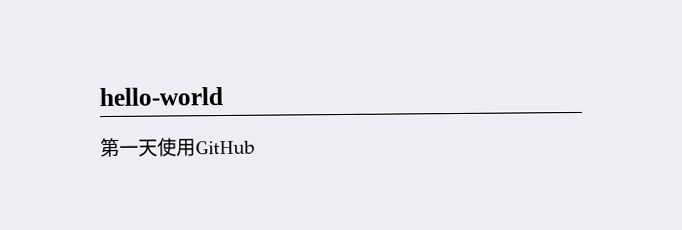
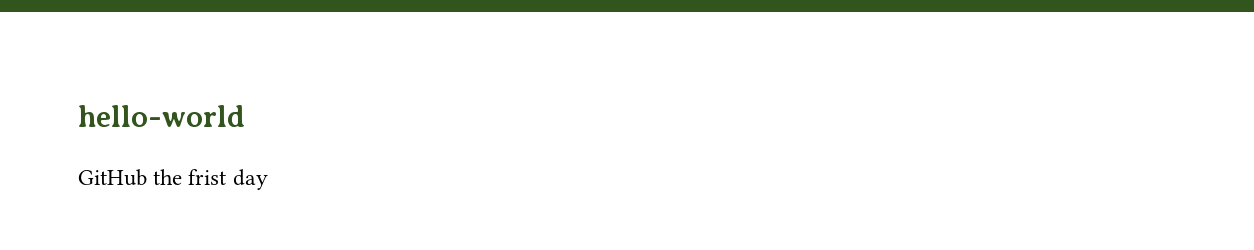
- 第一天使用GitHub
+ GitHub the frist day

